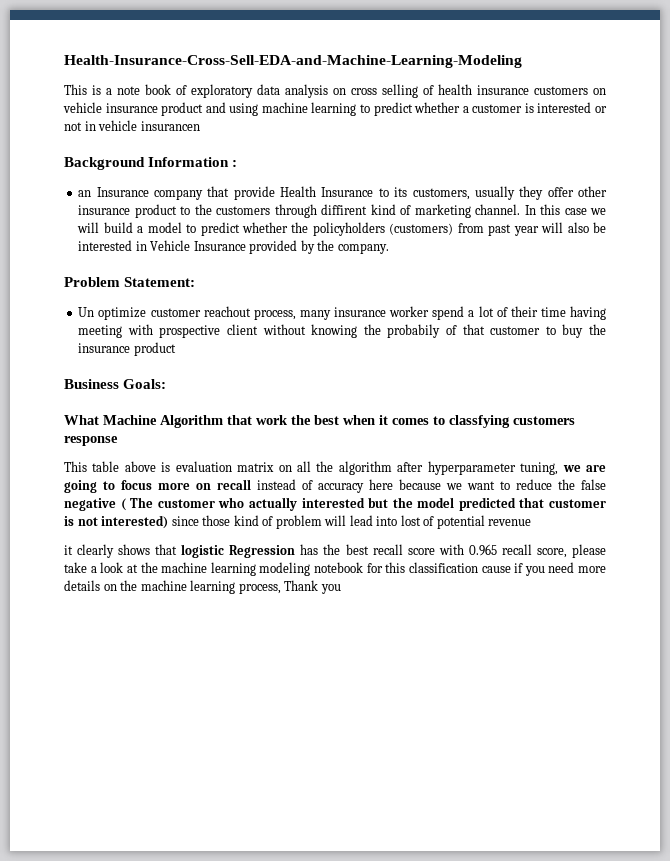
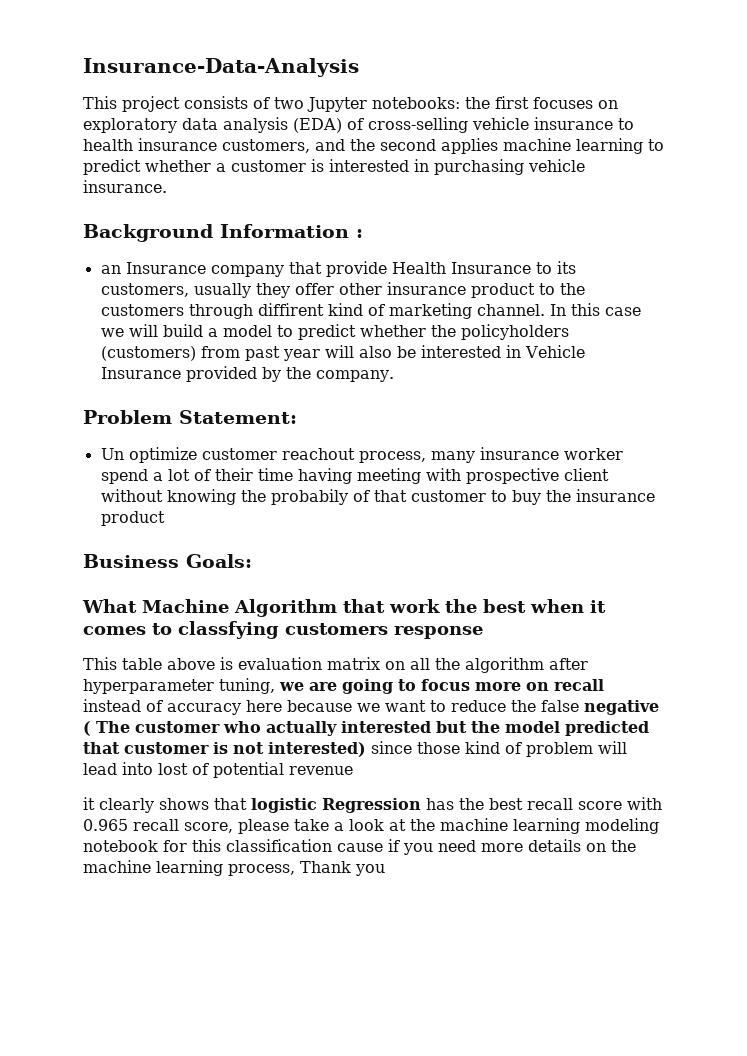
- Health-Insurance-Cross-Sell-EDA-and-Machine-Learning-Modeling
- This is a note book of exploratory data analysis on cross selling of health insurance customers on vehicle insurance product and using machine learning to predict whether a customer is interested or not in vehicle insurancen
+ Insurance-Data-Analysis
+ This project consists of two Jupyter notebooks: the first focuses on exploratory data analysis (EDA) of cross-selling vehicle insurance to health insurance customers, and the second applies machine learning to predict whether a customer is interested in purchasing vehicle insurance.

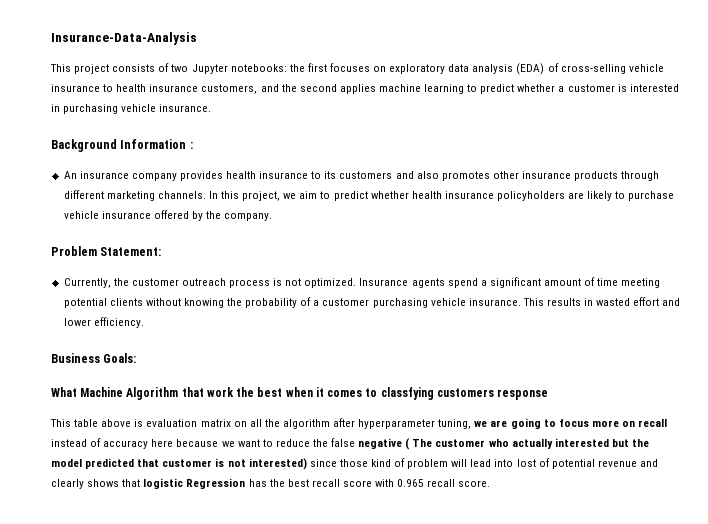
- an Insurance company that provide Health Insurance to its customers, usually they offer other insurance product to the customers through diffirent kind of marketing channel. In this case we will build a model to predict whether the policyholders (customers) from past year will also be interested in Vehicle Insurance provided by the company.
+ An insurance company provides health insurance to its customers and also promotes other insurance products through different marketing channels. In this project, we aim to predict whether health insurance policyholders are likely to purchase vehicle insurance offered by the company.
- Un optimize customer reachout process, many insurance worker spend a lot of their time having meeting with prospective client without knowing the probabily of that customer to buy the insurance product
+ Currently, the customer outreach process is not optimized. Insurance agents spend a significant amount of time meeting potential clients without knowing the probability of a customer purchasing vehicle insurance. This results in wasted effort and lower efficiency.
- This table above is evaluation matrix on all the algorithm after hyperparameter tuning, we are going to focus more on recall instead of accuracy here because we want to reduce the false negative ( The customer who actually interested but the model predicted that customer is not interested) since those kind of problem will lead into lost of potential revenue
- it clearly shows that logistic Regression has the best recall score with 0.965 recall score, please take a look at the machine learning modeling notebook for this classification cause if you need more details on the machine learning process, Thank you
+ This table above is evaluation matrix on all the algorithm after hyperparameter tuning, we are going to focus more on recall instead of accuracy here because we want to reduce the false negative ( The customer who actually interested but the model predicted that customer is not interested) since those kind of problem will lead into lost of potential revenue and clearly shows that logistic Regression has the best recall score with 0.965 recall score.

